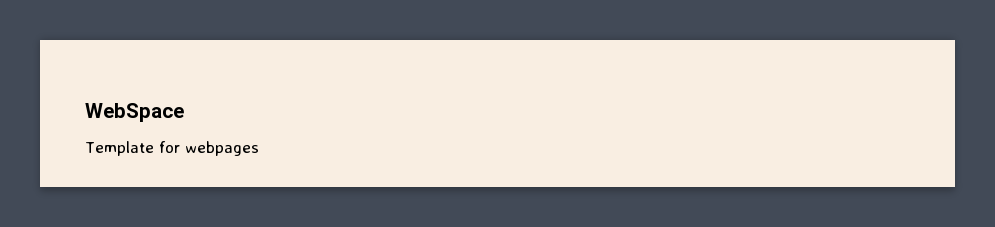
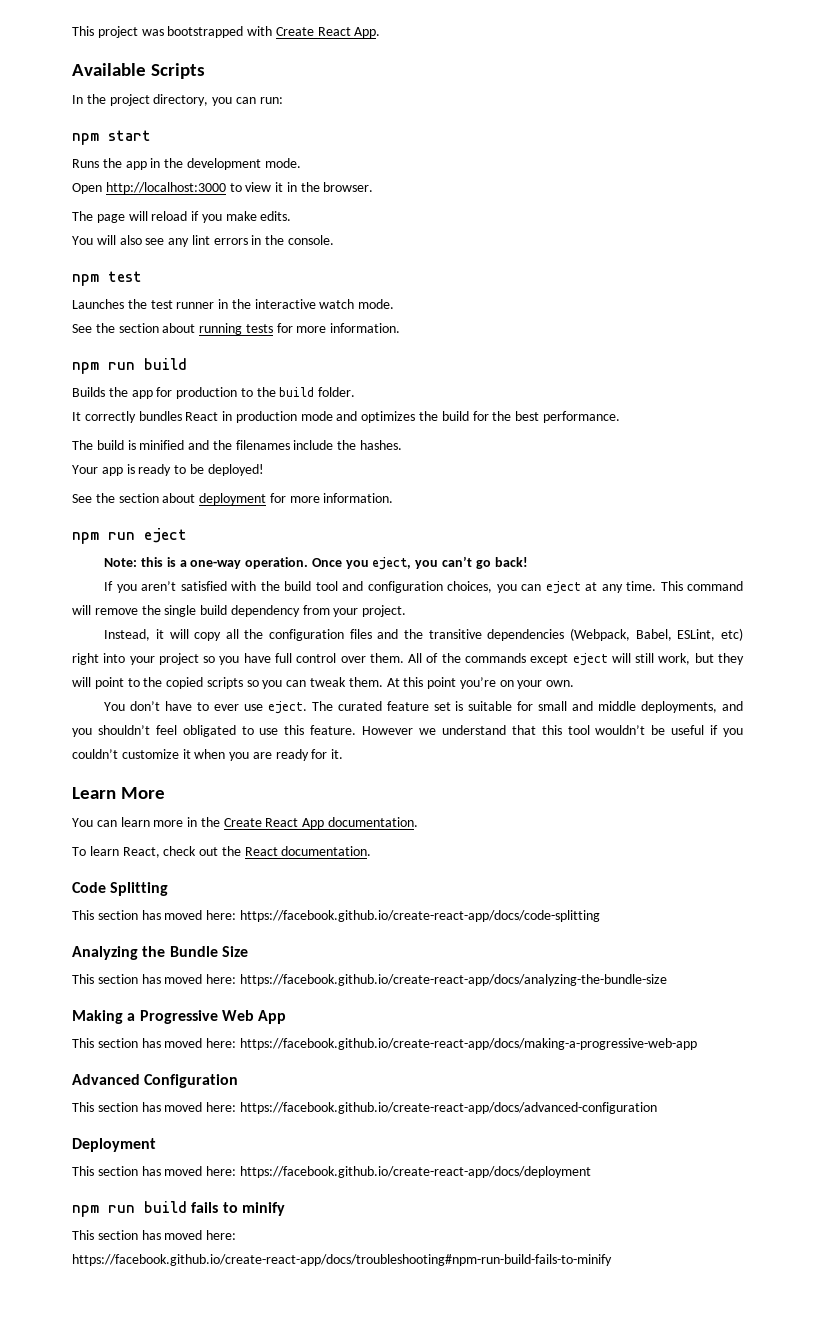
- WebSpace
- Template for webpages
+ This project was bootstrapped with Create React App.
+ Available Scripts
+ In the project directory, you can run:
+ npm start
+ Runs the app in the development mode.
+ Open http://localhost:3000 to view it in the browser.
+ The page will reload if you make edits.
+ You will also see any lint errors in the console.
+ npm test
+ Launches the test runner in the interactive watch mode.
+ See the section about running tests for more information.
+ npm run build
+ Builds the app for production to the build folder.
+ It correctly bundles React in production mode and optimizes the build for the best performance.
+ The build is minified and the filenames include the hashes.
+ Your app is ready to be deployed!
+ See the section about deployment for more information.
+ npm run eject
+ Note: this is a one-way operation. Once you eject, you can’t go back!
+ If you aren’t satisfied with the build tool and configuration choices, you can eject at any time. This command will remove the single build dependency from your project.
+ Instead, it will copy all the configuration files and the transitive dependencies (Webpack, Babel, ESLint, etc) right into your project so you have full control over them. All of the commands except eject will still work, but they will point to the copied scripts so you can tweak them. At this point you’re on your own.
+ You don’t have to ever use eject. The curated feature set is suitable for small and middle deployments, and you shouldn’t feel obligated to use this feature. However we understand that this tool wouldn’t be useful if you couldn’t customize it when you are ready for it.
+ Learn More
+ You can learn more in the Create React App documentation.
+ To learn React, check out the React documentation.
+ Code Splitting
+ This section has moved here: https://facebook.github.io/create-react-app/docs/code-splitting
+ Analyzing the Bundle Size
+ This section has moved here: https://facebook.github.io/create-react-app/docs/analyzing-the-bundle-size
+ Making a Progressive Web App
+ This section has moved here: https://facebook.github.io/create-react-app/docs/making-a-progressive-web-app
+ Advanced Configuration
+ This section has moved here: https://facebook.github.io/create-react-app/docs/advanced-configuration
+ Deployment
+ This section has moved here: https://facebook.github.io/create-react-app/docs/deployment
+ npm run build fails to minify
+ This section has moved here: https://facebook.github.io/create-react-app/docs/troubleshooting#npm-run-build-fails-to-minify

